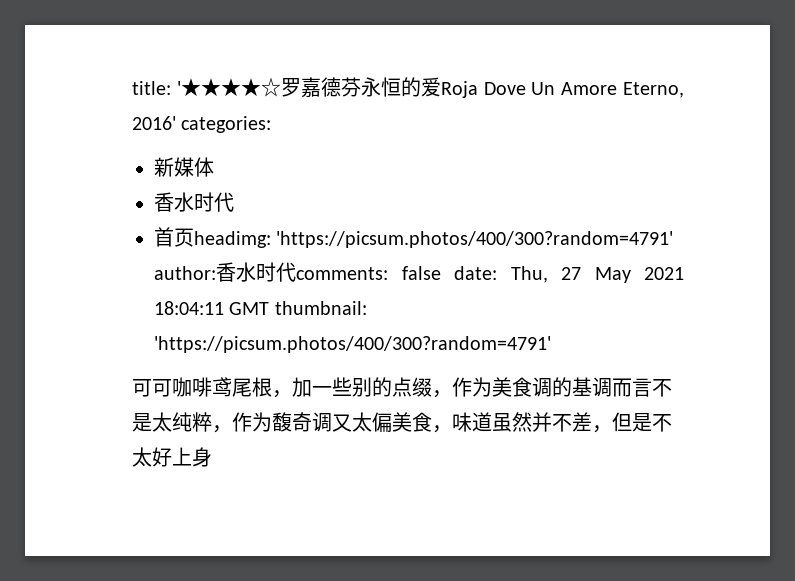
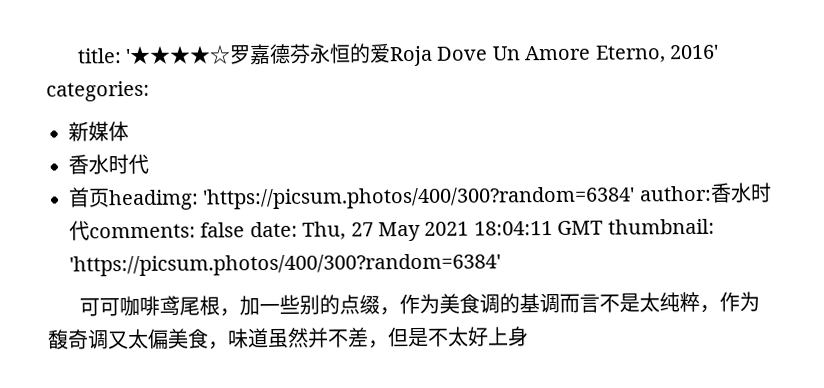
- 首页headimg: 'https://picsum.photos/400/300?random=4791' author:香水时代comments: false date: Thu, 27 May 2021 18:04:11 GMT thumbnail: 'https://picsum.photos/400/300?random=4791'
+ 首页headimg: 'https://picsum.photos/400/300?random=6384' author:香水时代comments: false date: Thu, 27 May 2021 18:04:11 GMT thumbnail: 'https://picsum.photos/400/300?random=6384'

